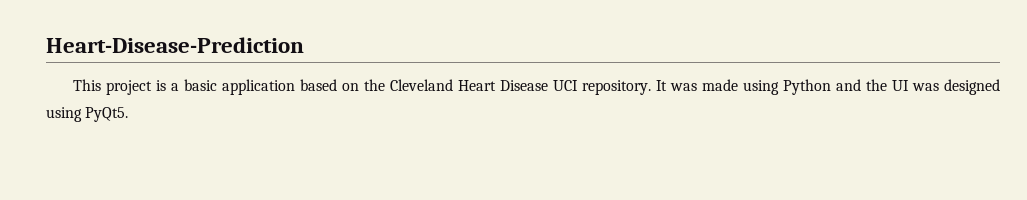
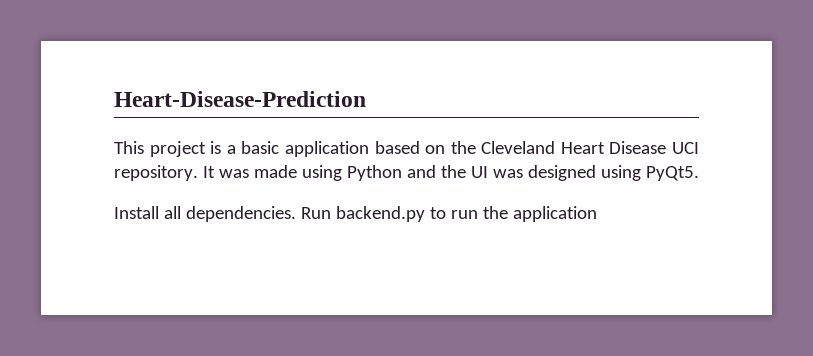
+ Install all dependencies. Run backend.py to run the application

